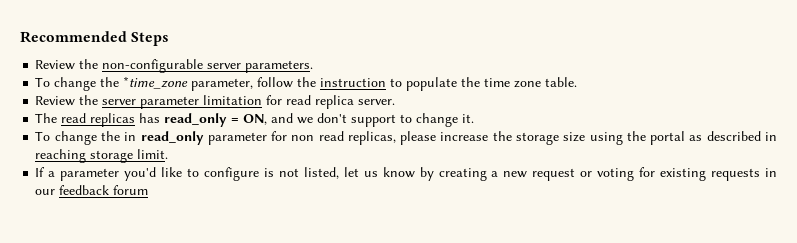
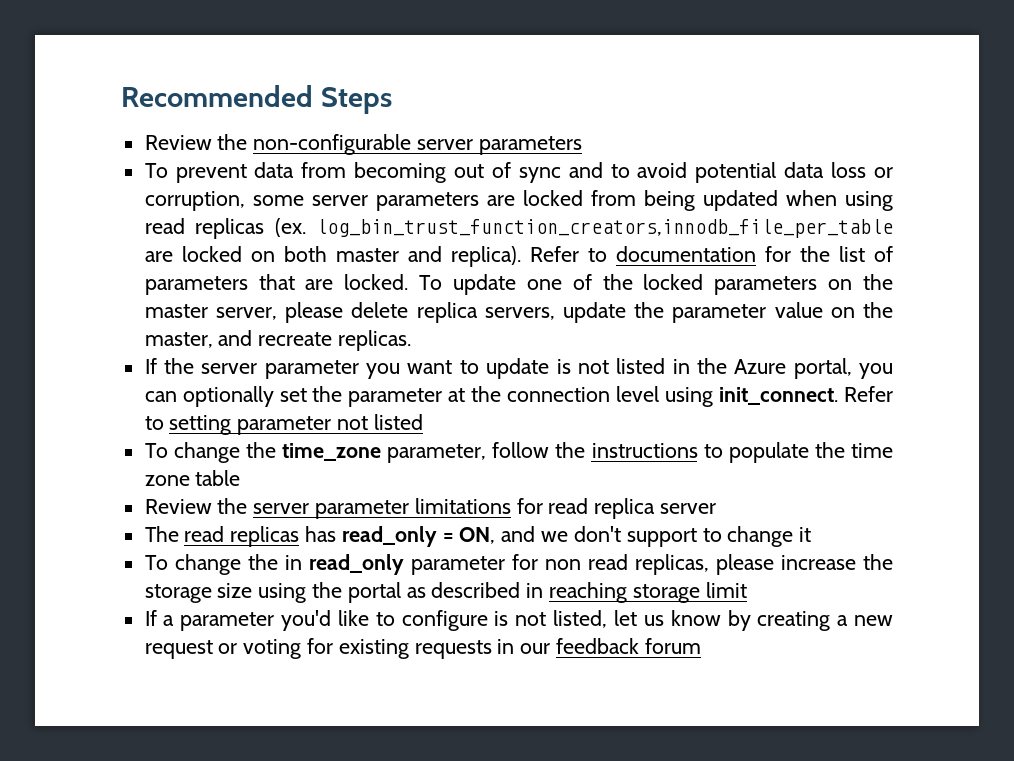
- Review the non-configurable server parameters.
- To change the *time_zone parameter, follow the instruction to populate the time zone table.
+ Review the non-configurable server parameters
+ To prevent data from becoming out of sync and to avoid potential data loss or corruption, some server parameters are locked from being updated when using read replicas (ex. log_bin_trust_function_creators,innodb_file_per_table are locked on both master and replica). Refer to documentation for the list of parameters that are locked. To update one of the locked parameters on the master server, please delete replica servers, update the parameter value on the master, and recreate replicas.
+ If the server parameter you want to update is not listed in the Azure portal, you can optionally set the parameter at the connection level using init_connect. Refer to setting parameter not listed
+ To change the time_zone parameter, follow the instructions to populate the time zone table
- Review the server parameter limitation for read replica server.
+ Review the server parameter limitations for read replica server
- The read replicas has read_only = ON, and we don't support to change it.
+ The read replicas has read_only = ON, and we don't support to change it
- To change the in read_only parameter for non read replicas, please increase the storage size using the portal as described in reaching storage limit.
+ To change the in read_only parameter for non read replicas, please increase the storage size using the portal as described in reaching storage limit

